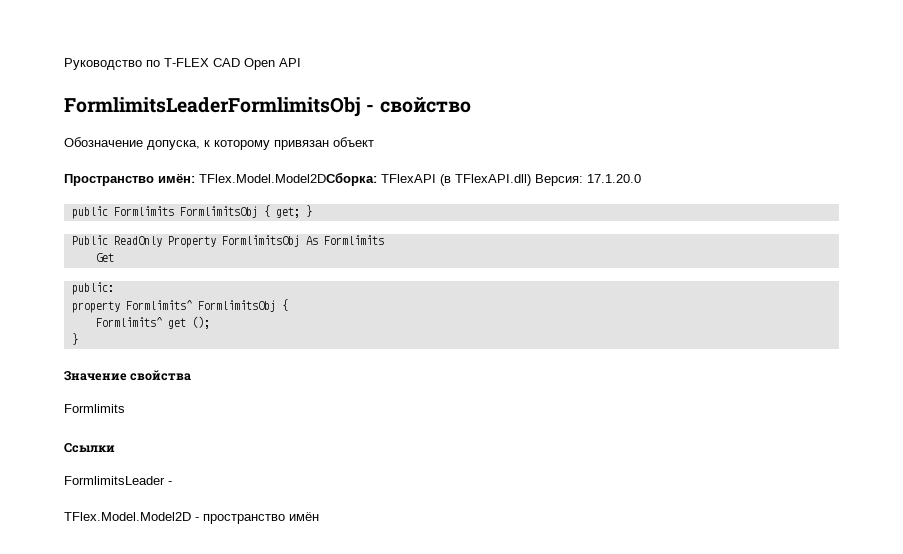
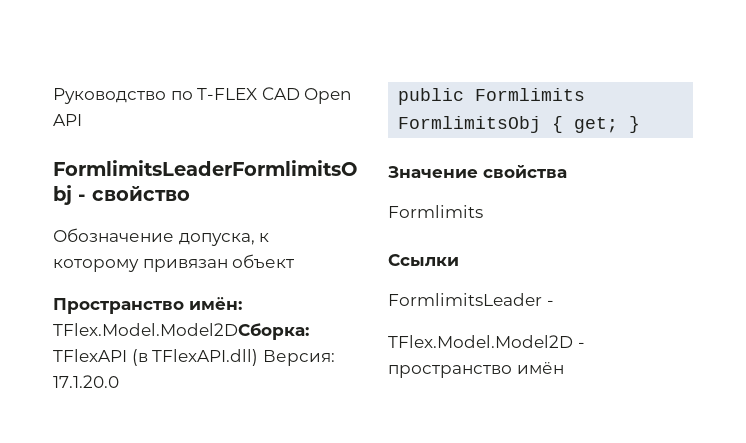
- Public ReadOnly Property FormlimitsObj As Formlimits
- Get
- public:
- property Formlimits^ FormlimitsObj {
- Formlimits^ get ();
- }

